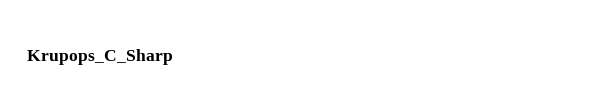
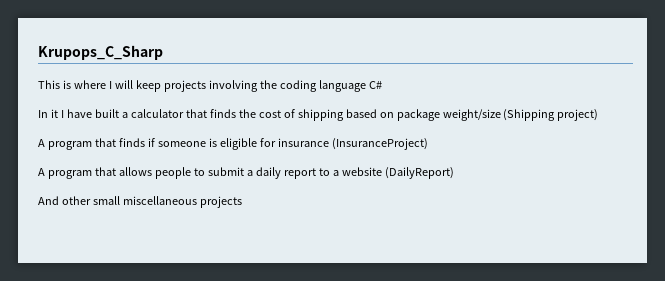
+ This is where I will keep projects involving the coding language C#
+ In it I have built a calculator that finds the cost of shipping based on package weight/size (Shipping project)
+ A program that finds if someone is eligible for insurance (InsuranceProject)
+ A program that allows people to submit a daily report to a website (DailyReport)
+ And other small miscellaneous projects

